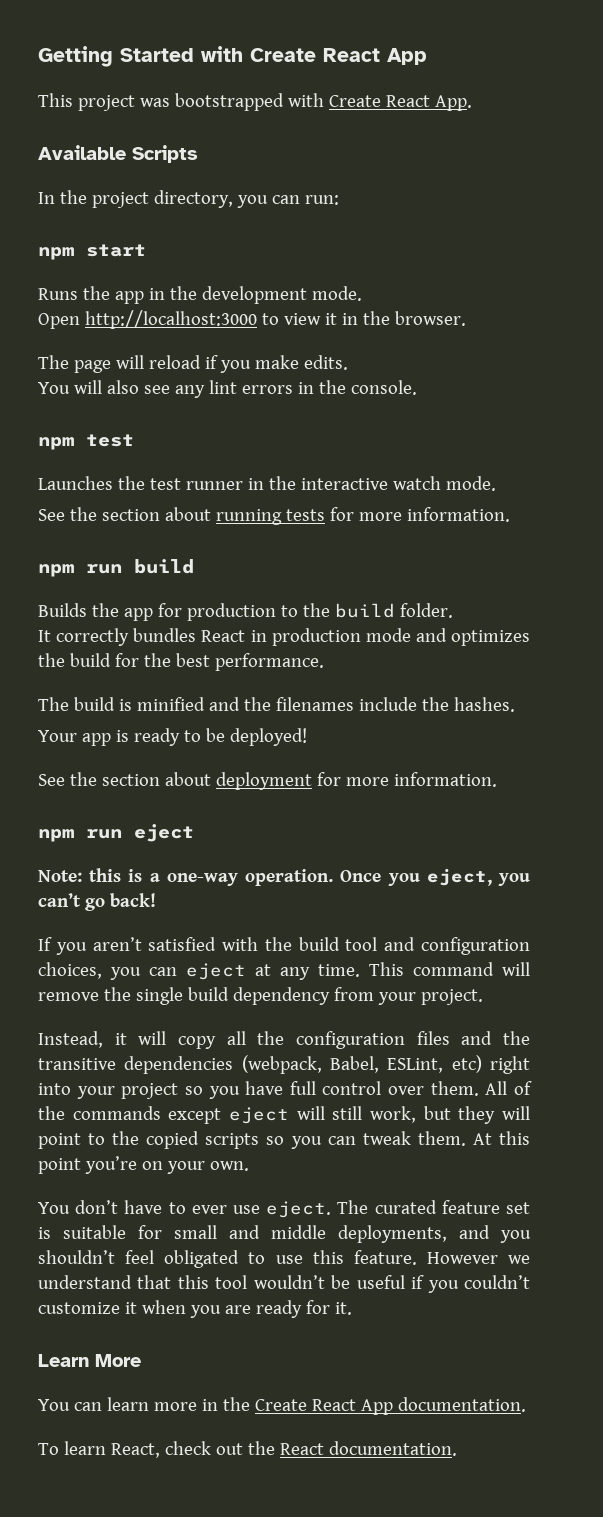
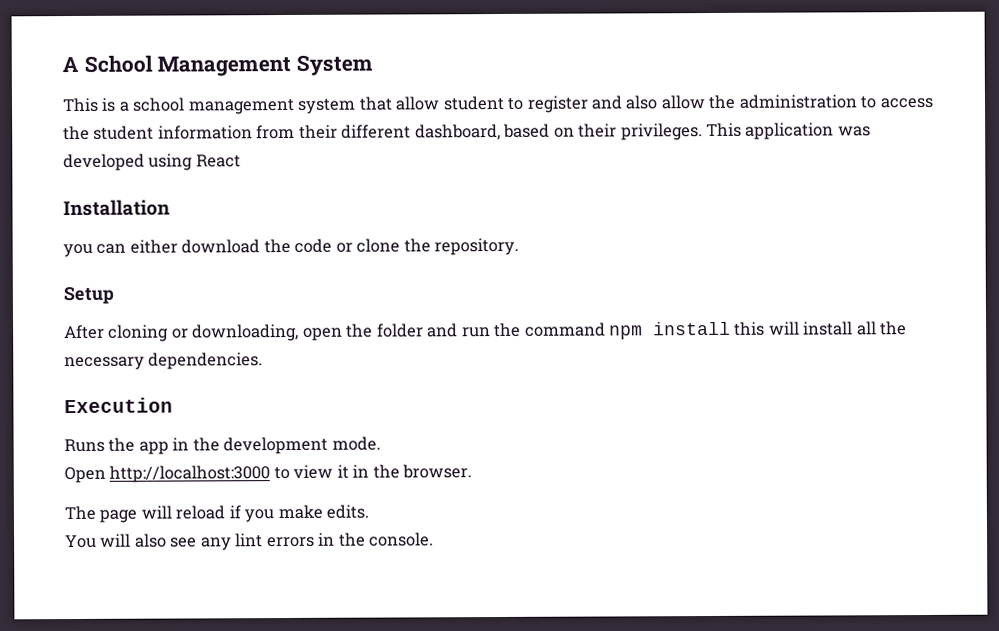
- Getting Started with Create React App
- This project was bootstrapped with Create React App.
- Available Scripts
- In the project directory, you can run:
- npm start
+ A School Management System
+ This is a school management system that allow student to register and also allow the administration to access the student information from their different dashboard, based on their privileges. This application was developed using React
+ Installation
+ you can either download the code or clone the repository.
+ Setup
+ After cloning or downloading, open the folder and run the command npm install this will install all the necessary dependencies.
+ Execution
- npm test
- Launches the test runner in the interactive watch mode.
- See the section about running tests for more information.
- npm run build
- Builds the app for production to the build folder.
- It correctly bundles React in production mode and optimizes the build for the best performance.
- The build is minified and the filenames include the hashes.
- Your app is ready to be deployed!
- See the section about deployment for more information.
- npm run eject
- Note: this is a one-way operation. Once you eject, you can’t go back!
- If you aren’t satisfied with the build tool and configuration choices, you can eject at any time. This command will remove the single build dependency from your project.
- Instead, it will copy all the configuration files and the transitive dependencies (webpack, Babel, ESLint, etc) right into your project so you have full control over them. All of the commands except eject will still work, but they will point to the copied scripts so you can tweak them. At this point you’re on your own.
- You don’t have to ever use eject. The curated feature set is suitable for small and middle deployments, and you shouldn’t feel obligated to use this feature. However we understand that this tool wouldn’t be useful if you couldn’t customize it when you are ready for it.
- Learn More
- You can learn more in the Create React App documentation.
- To learn React, check out the React documentation.

